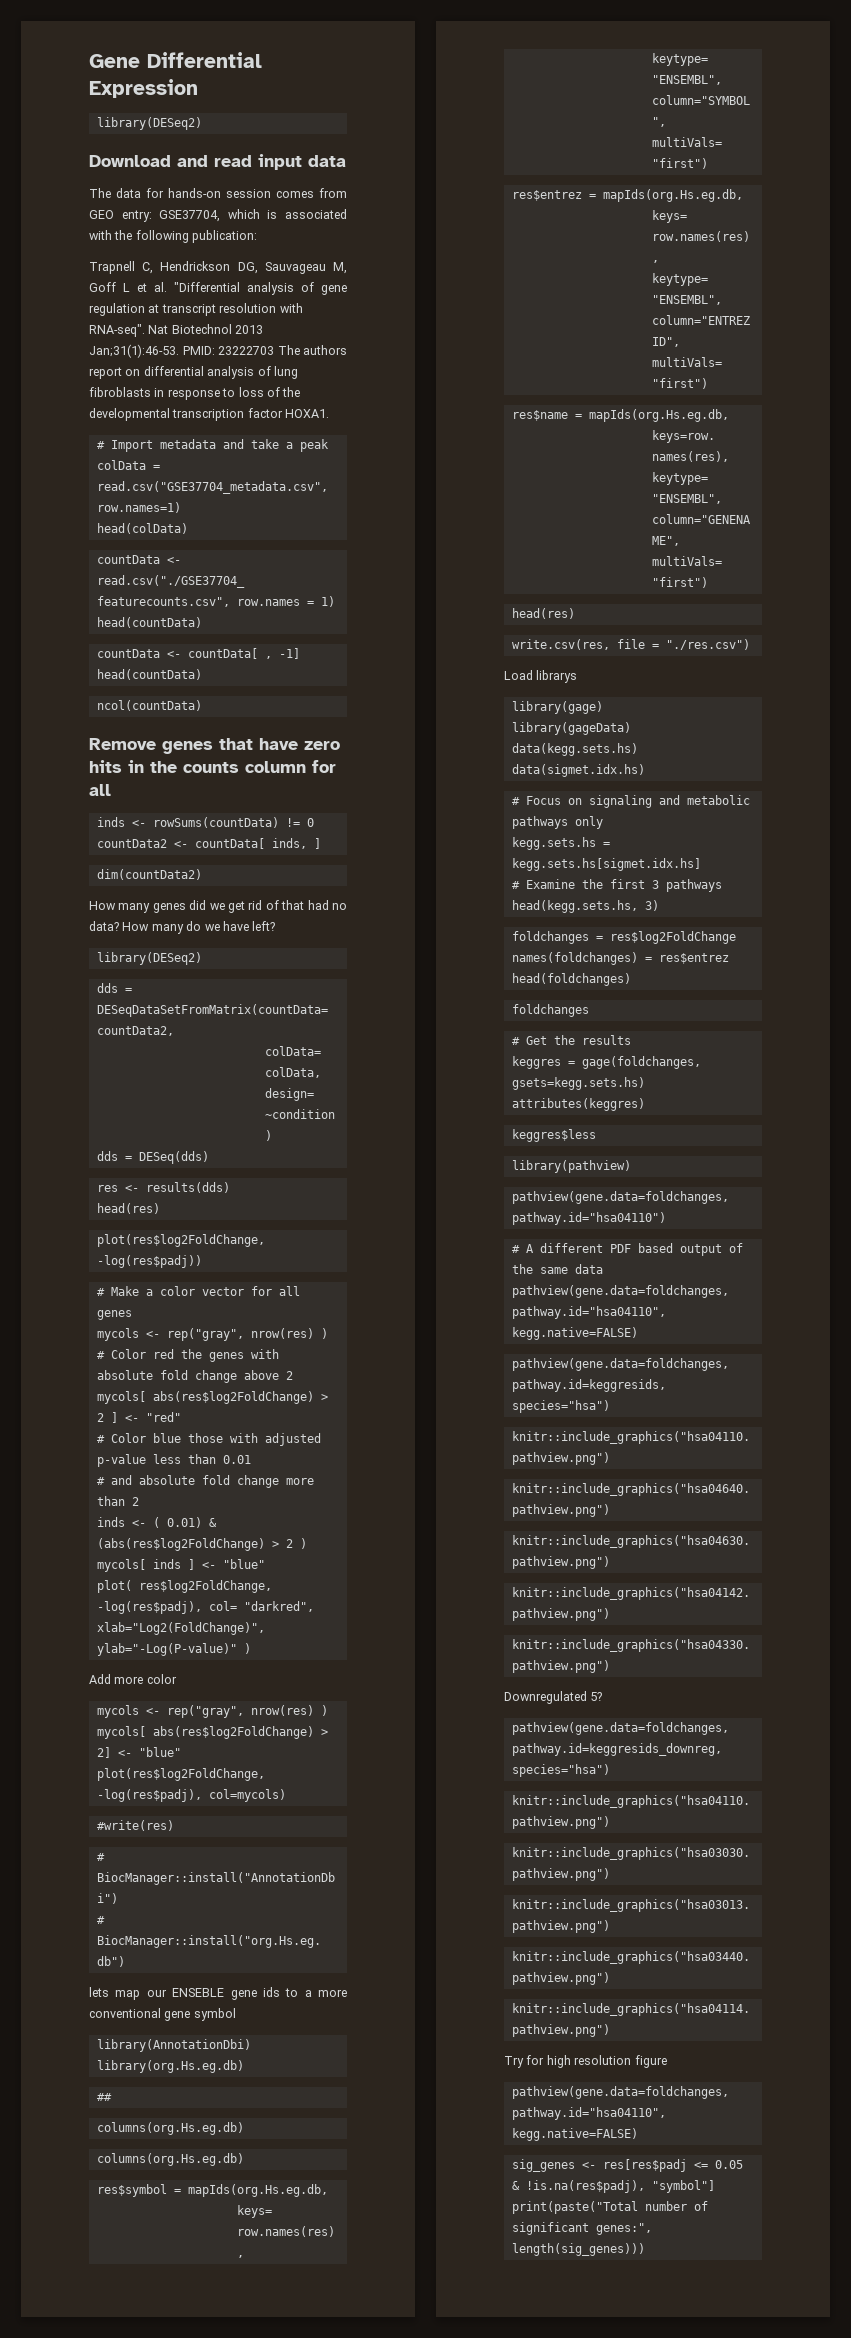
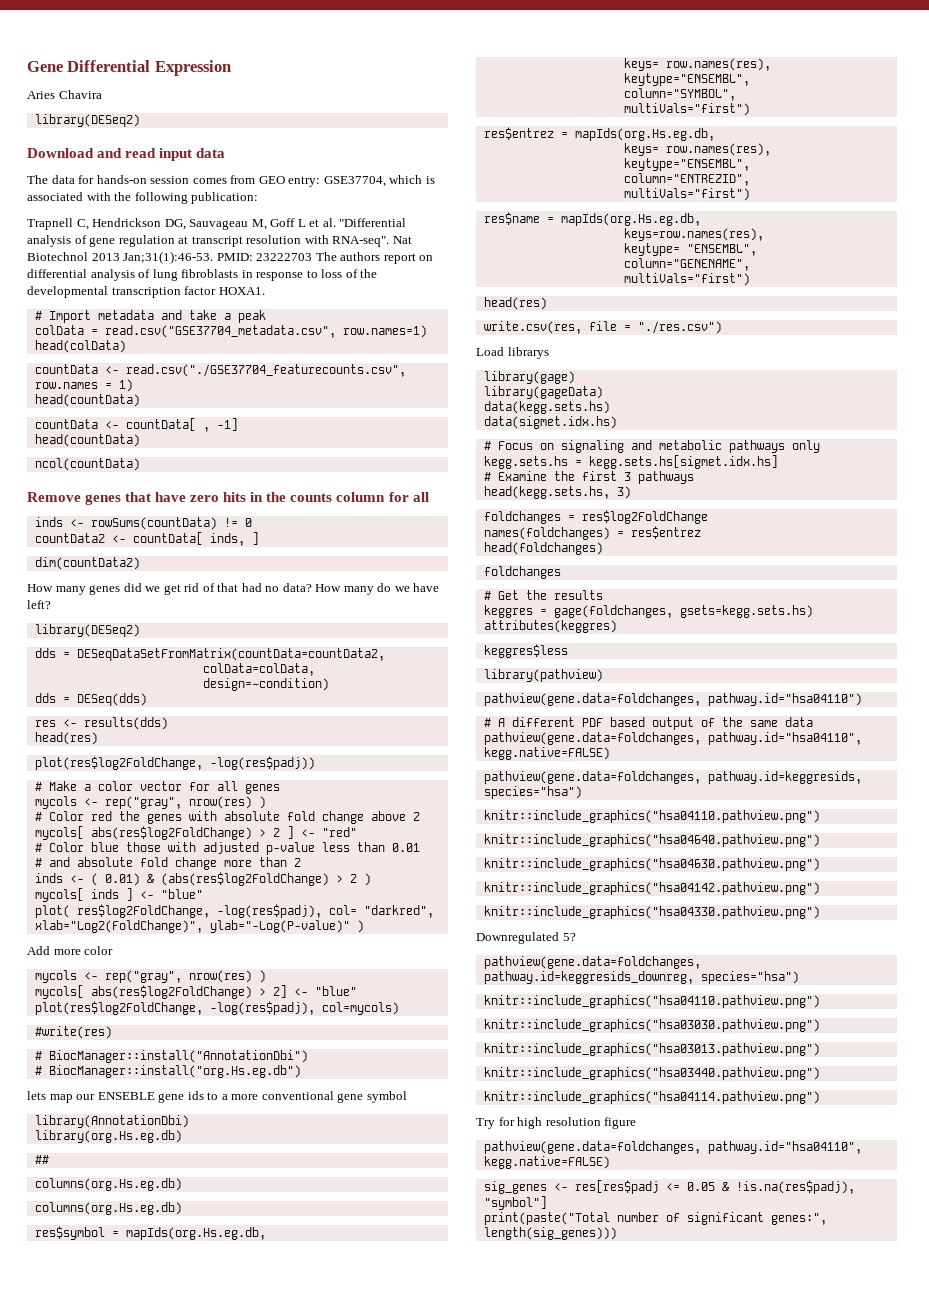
+ Aries Chavira

